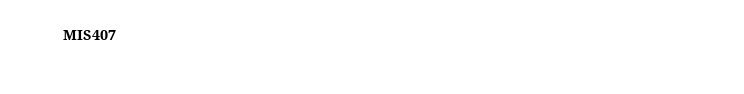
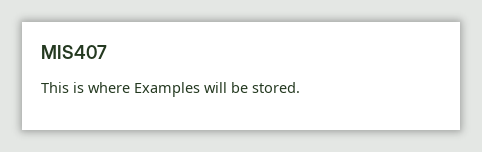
+ This is where Examples will be stored.

